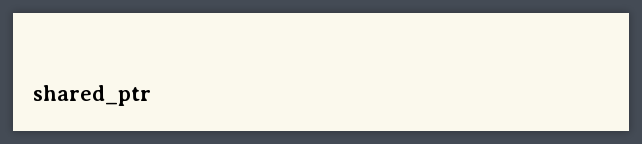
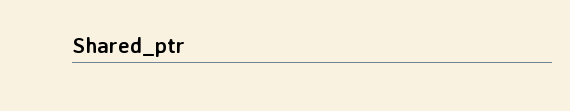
- shared_ptr
+ Shared_ptr

